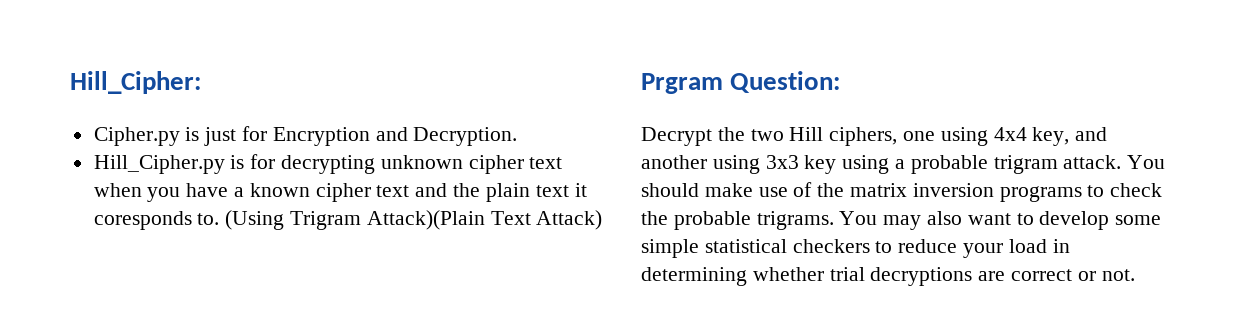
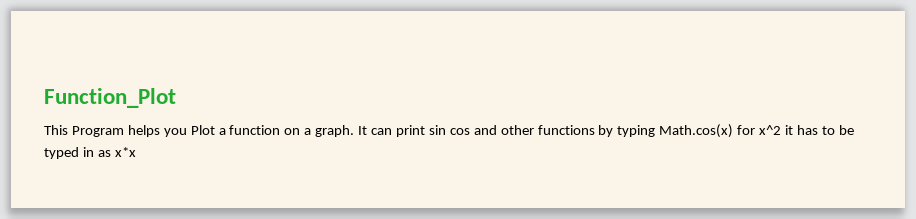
- Hill_Cipher:
- Cipher.py is just for Encryption and Decryption.
- Hill_Cipher.py is for decrypting unknown cipher text when you have a known cipher text and the plain text it coresponds to. (Using Trigram Attack)(Plain Text Attack)
- Prgram Question:
- Decrypt the two Hill ciphers, one using 4x4 key, and another using 3x3 key using a probable trigram attack. You should make use of the matrix inversion programs to check the probable trigrams. You may also want to develop some simple statistical checkers to reduce your load in determining whether trial decryptions are correct or not.
+ Function_Plot
+ This Program helps you Plot a function on a graph. It can print sin cos and other functions by typing Math.cos(x) for x^2 it has to be typed in as x*x

